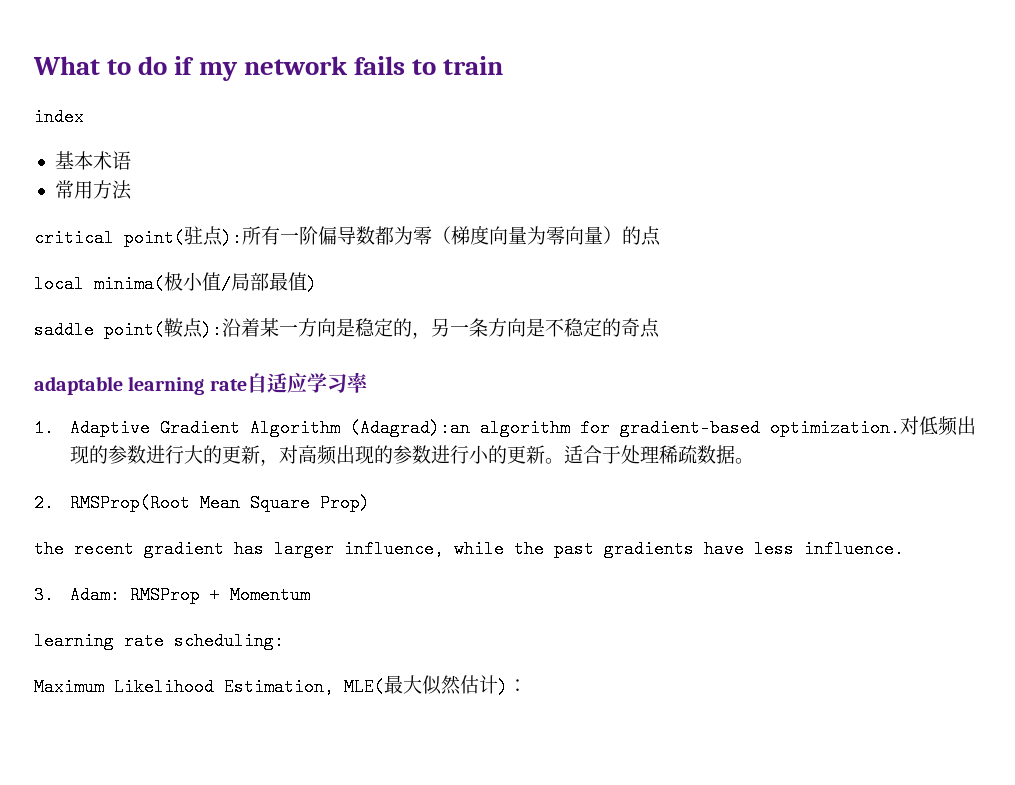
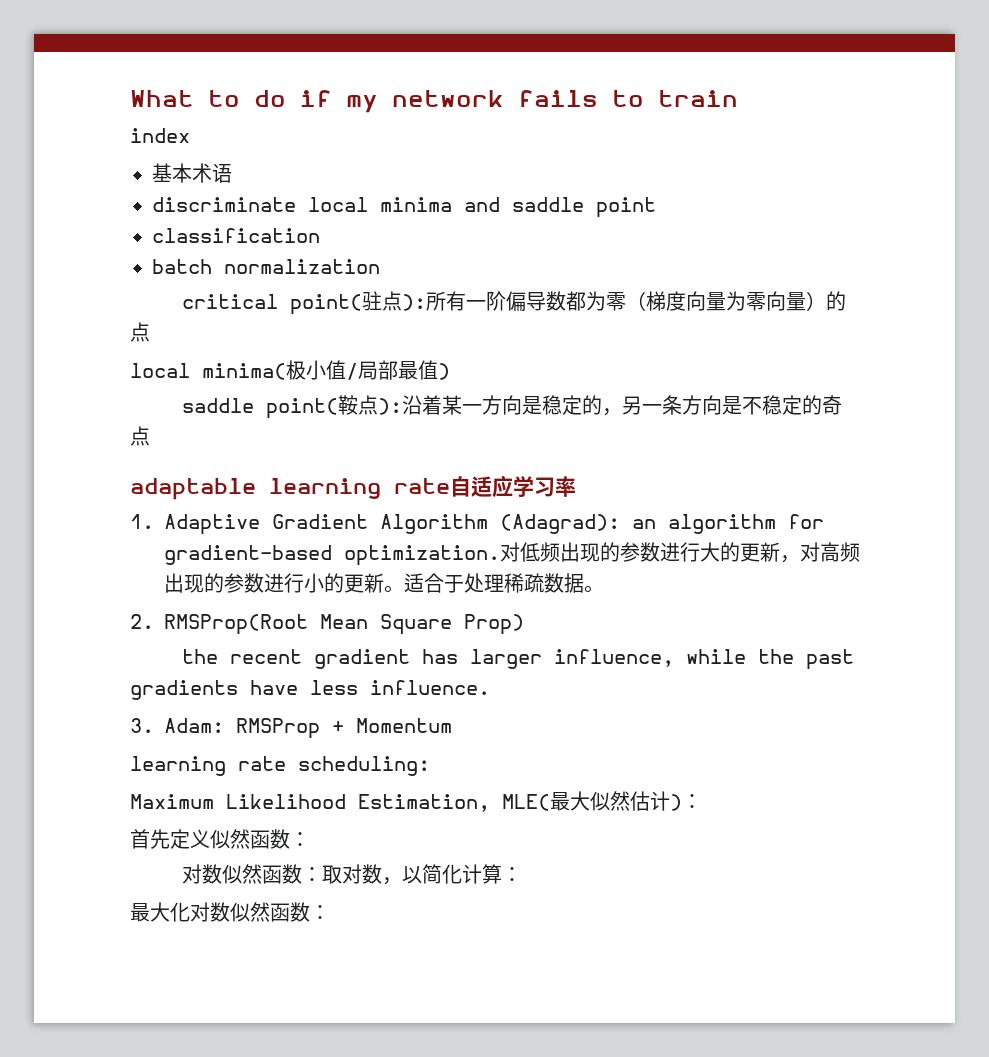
- 常用方法
+ discriminate local minima and saddle point
+ classification
+ batch normalization
- 1. Adaptive Gradient Algorithm (Adagrad):an algorithm for gradient-based optimization.
+ 1. Adaptive Gradient Algorithm (Adagrad): an algorithm for gradient-based optimization.
+ 首先定义似然函数：
+ 对数似然函数：取对数，以简化计算：
+ 最大化对数似然函数：

